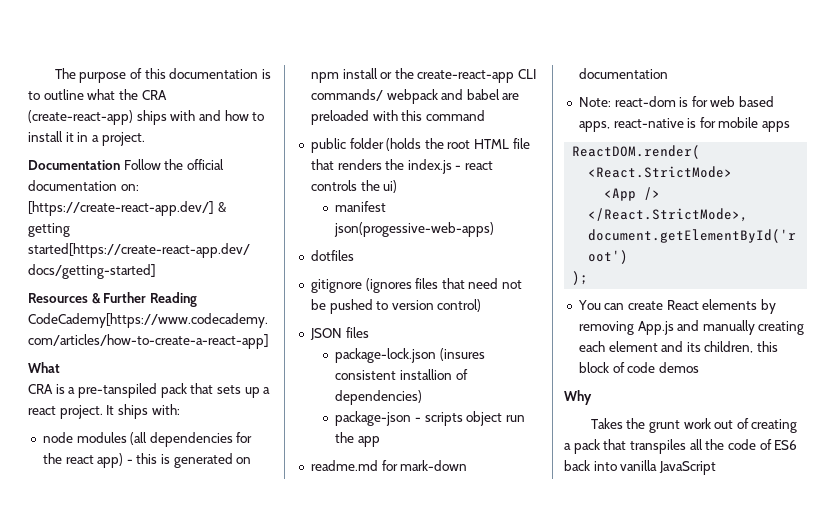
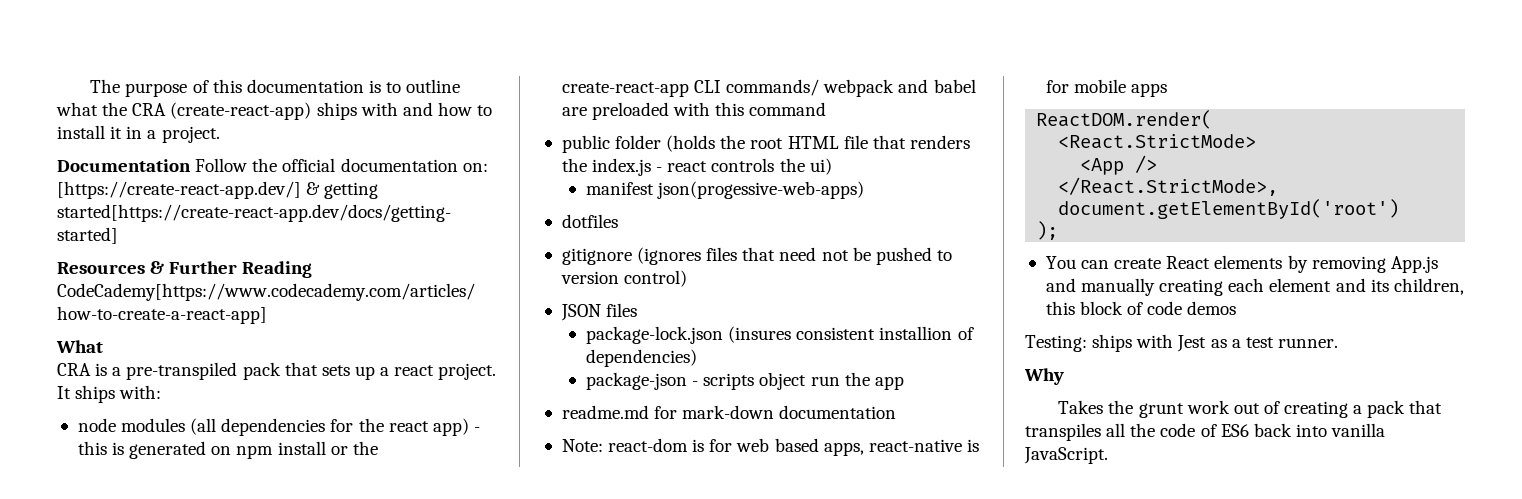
- CRA is a pre-tanspiled pack that sets up a react project.
+ CRA is a pre-transpiled pack that sets up a react project.
+ Testing: ships with Jest as a test runner.
- Takes the grunt work out of creating a pack that transpiles all the code of ES6 back into vanilla JavaScript
+ Takes the grunt work out of creating a pack that transpiles all the code of ES6 back into vanilla JavaScript.

